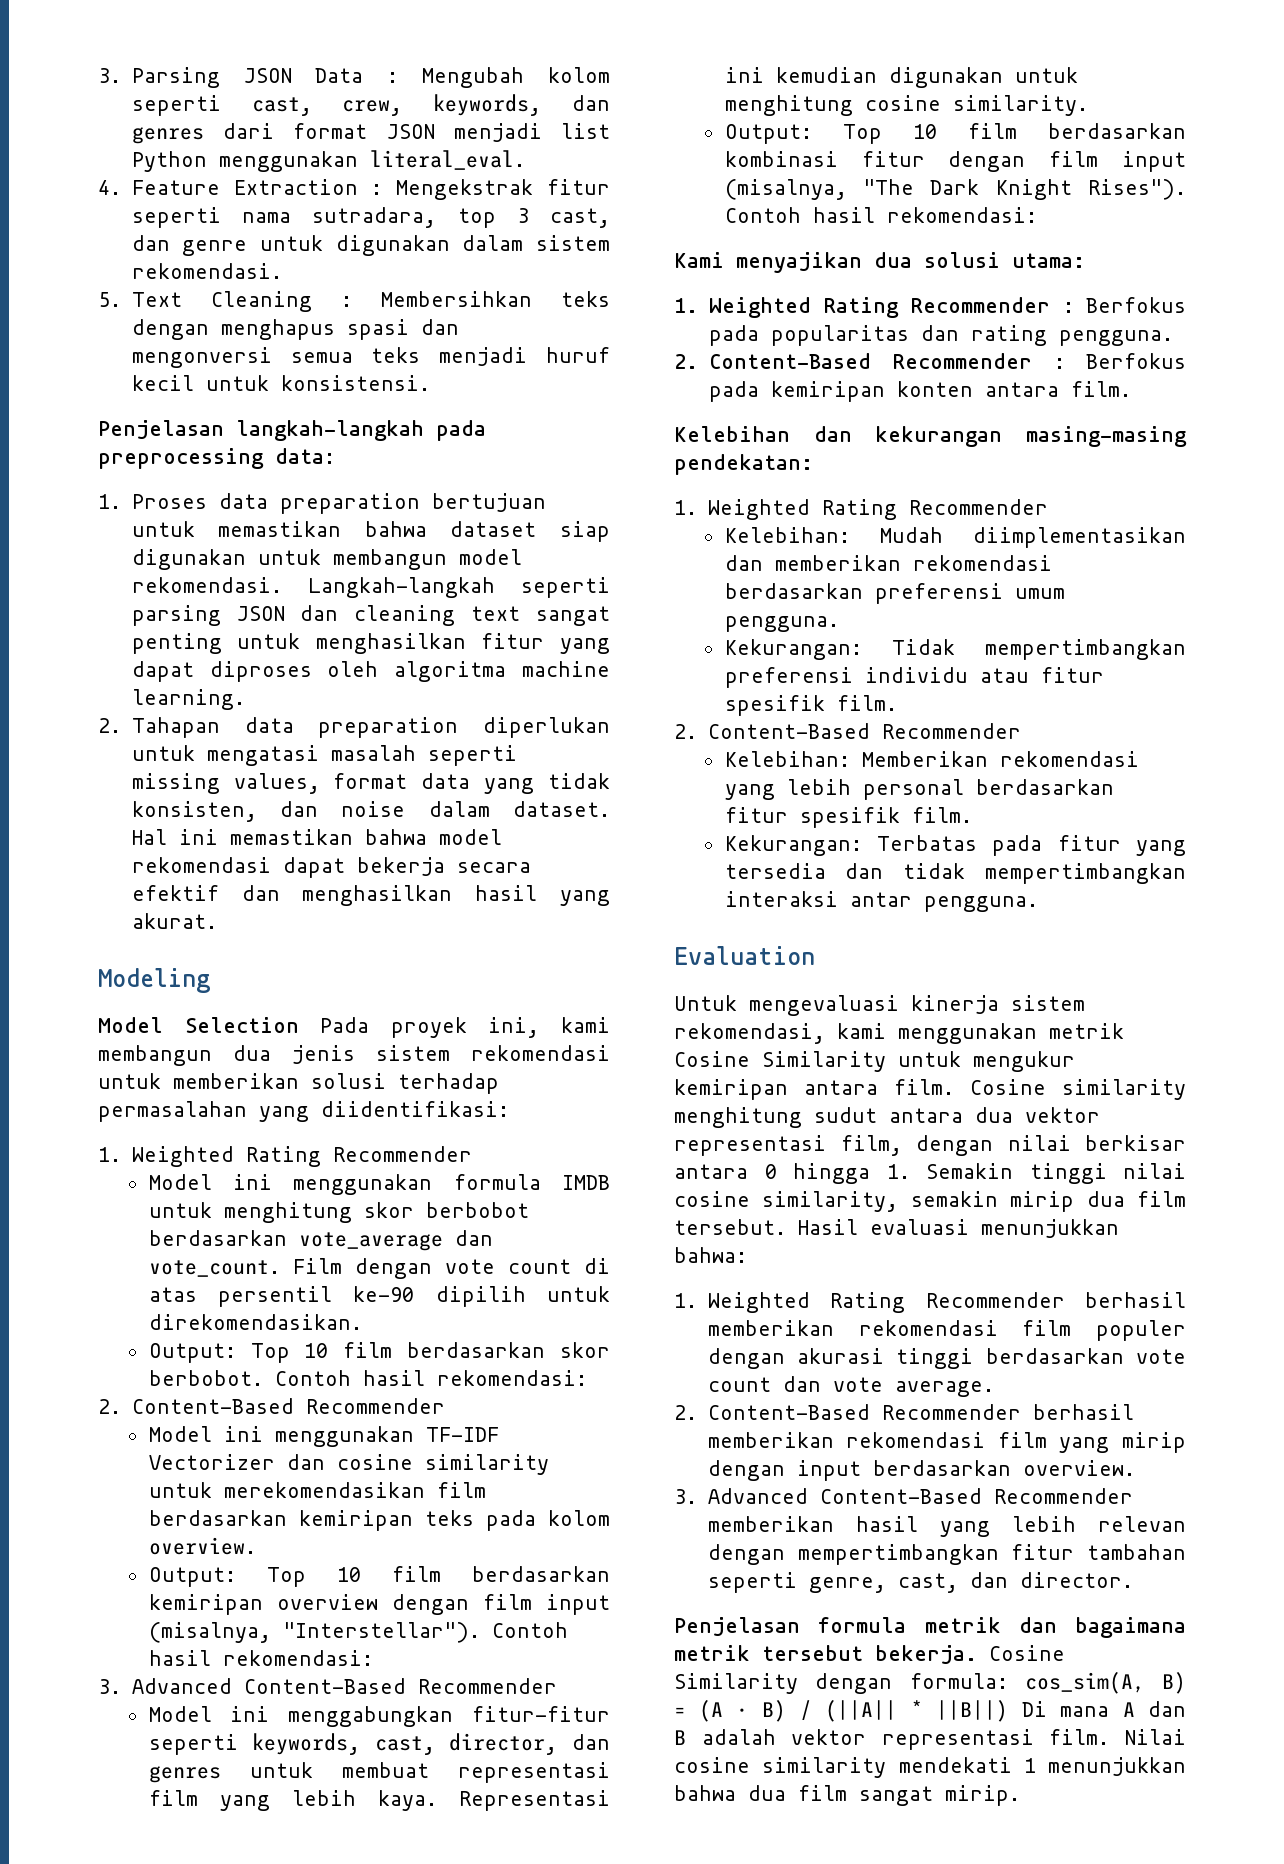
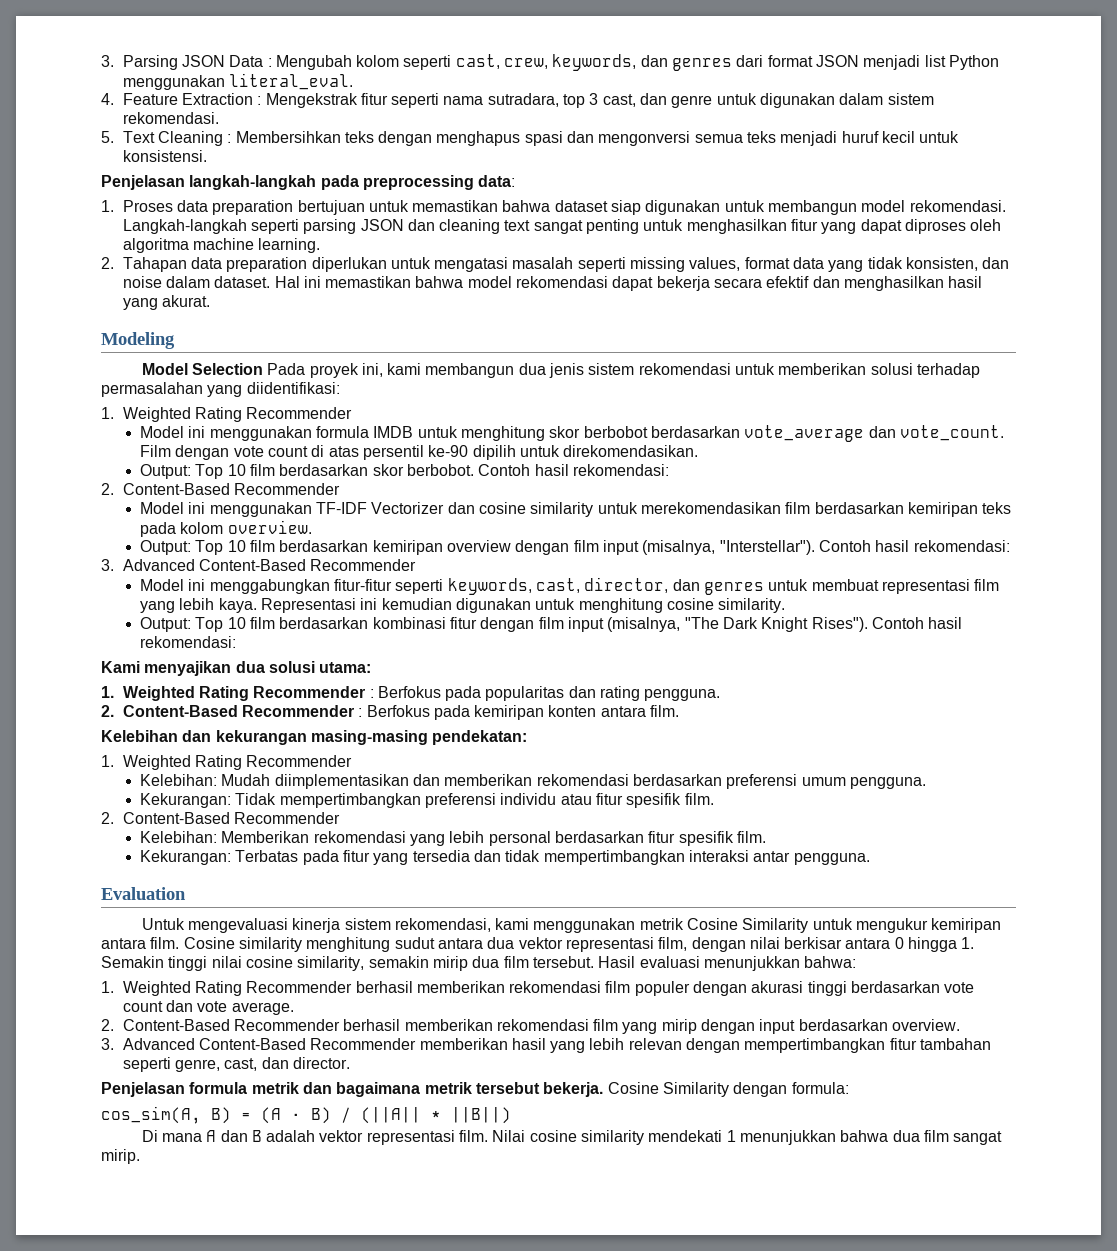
- Cosine Similarity dengan formula: cos_sim(A, B) = (A · B) / (||A|| * ||B||) Di mana A dan B adalah vektor representasi film.
+ Cosine Similarity dengan formula:
+ cos_sim(A, B) = (A · B) / (||A|| * ||B||)
+ Di mana A dan B adalah vektor representasi film.

